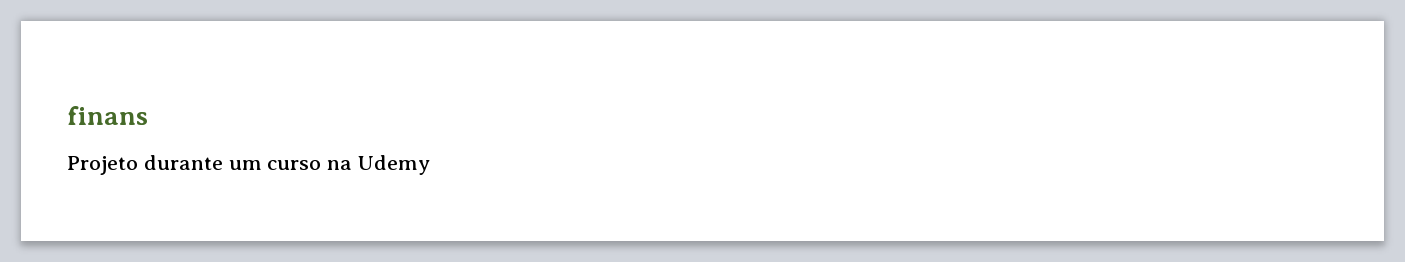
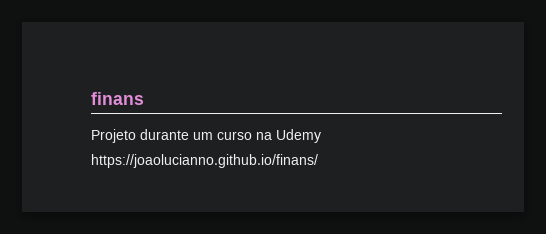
+ https://joaolucianno.github.io/finans/

